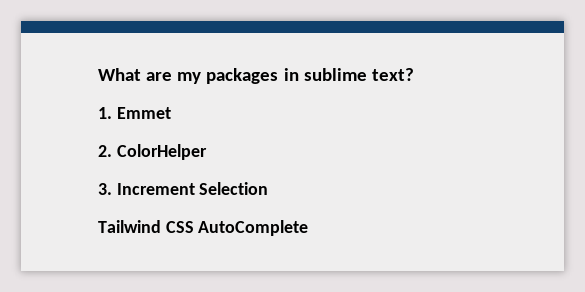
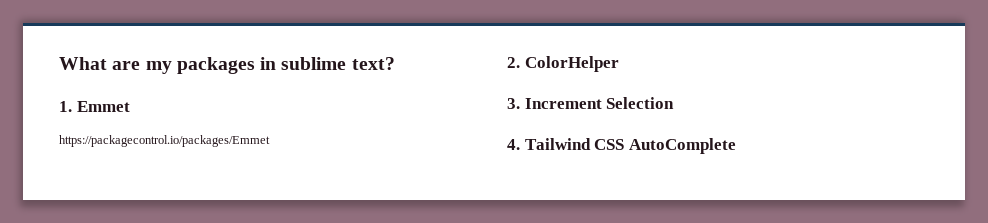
+ https://packagecontrol.io/packages/Emmet
- Tailwind CSS AutoComplete
+ 4. Tailwind CSS AutoComplete

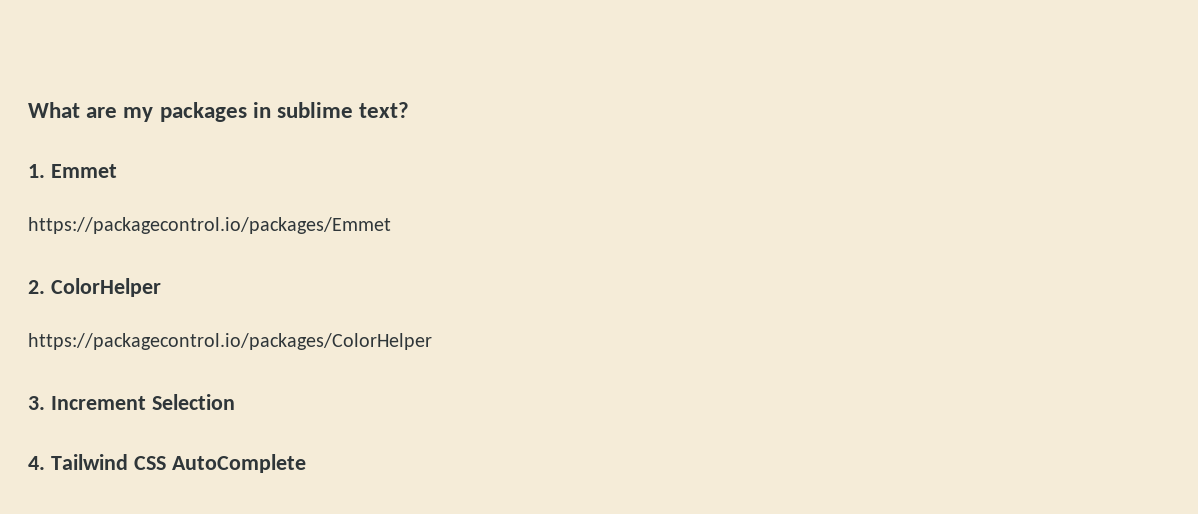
+ https://packagecontrol.io/packages/ColorHelper

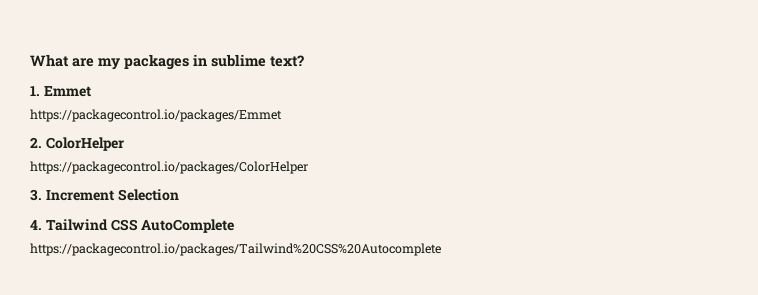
+ https://packagecontrol.io/packages/Tailwind%20CSS%20Autocomplete

